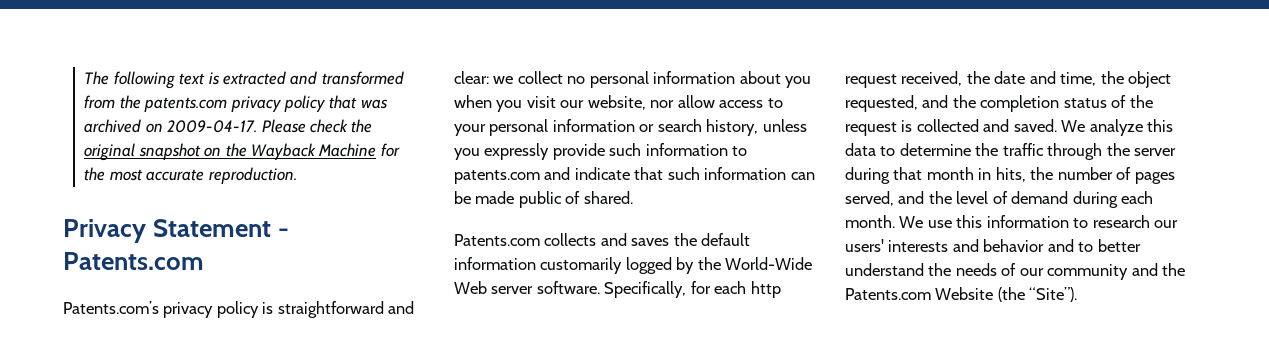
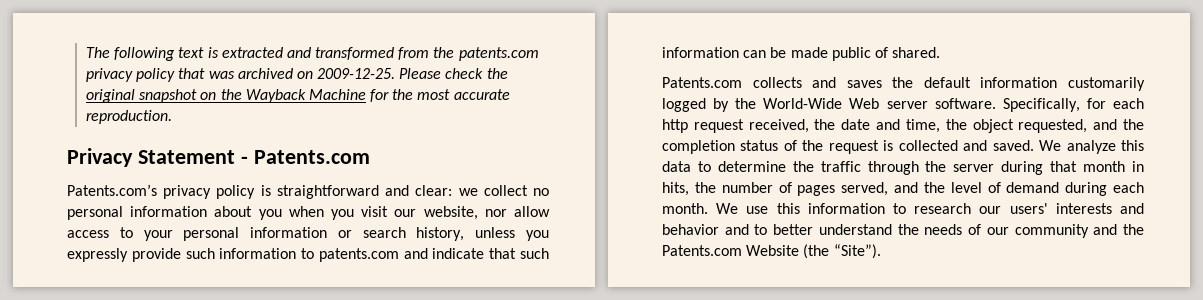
- The following text is extracted and transformed from the patents.com privacy policy that was archived on 2009-04-17.
+ The following text is extracted and transformed from the patents.com privacy policy that was archived on 2009-12-25.

